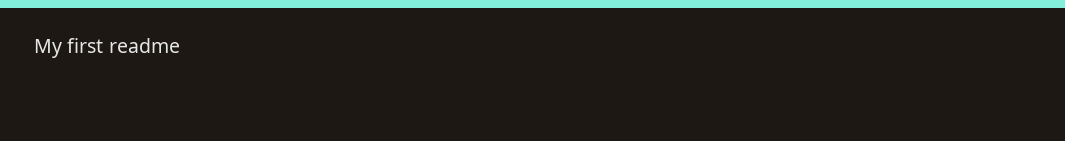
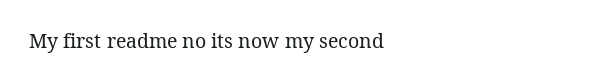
- My first readme
+ My first readme no its now my second

